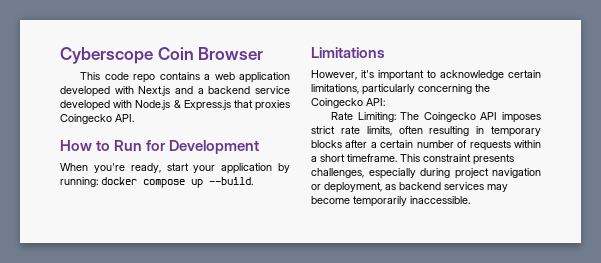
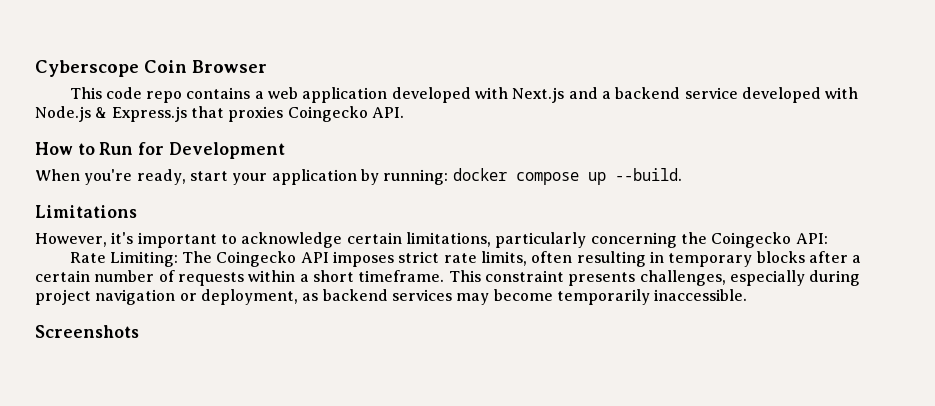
+ Screenshots

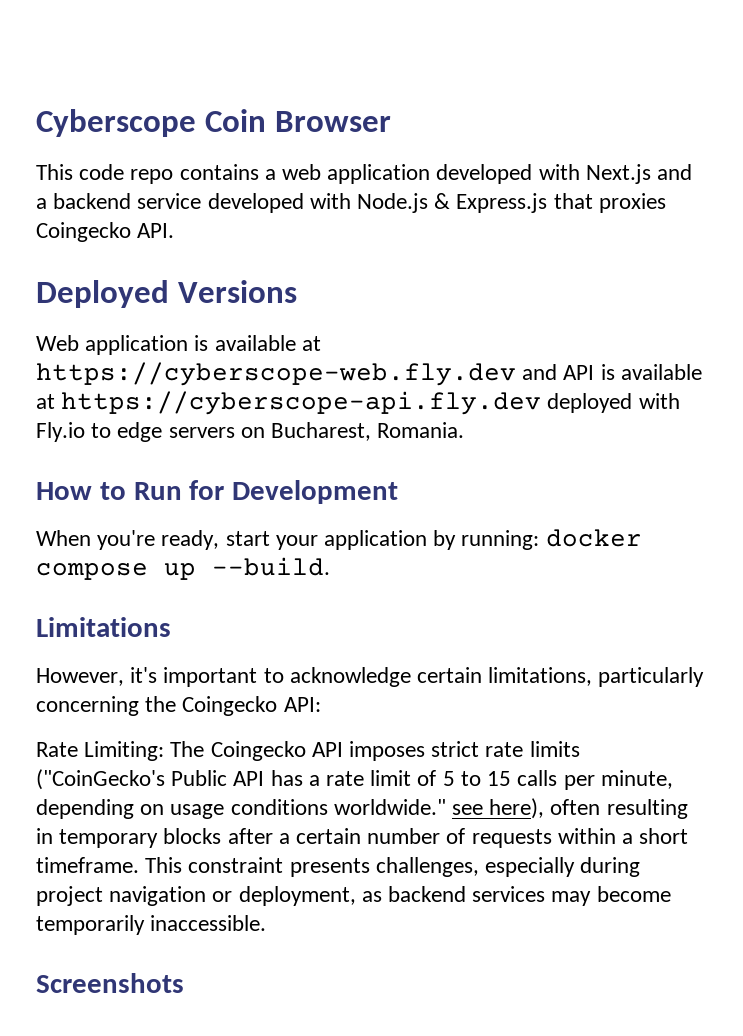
+ Deployed Versions
+ Web application is available at https://cyberscope-web.fly.dev and API is available at https://cyberscope-api.fly.dev deployed with Fly.io to edge servers on Bucharest, Romania.
- Rate Limiting: The Coingecko API imposes strict rate limits, often resulting in temporary blocks after a certain number of requests within a short timeframe.
+ Rate Limiting: The Coingecko API imposes strict rate limits ("CoinGecko's Public API has a rate limit of 5 to 15 calls per minute, depending on usage conditions worldwide." see here), often resulting in temporary blocks after a certain number of requests within a short timeframe.

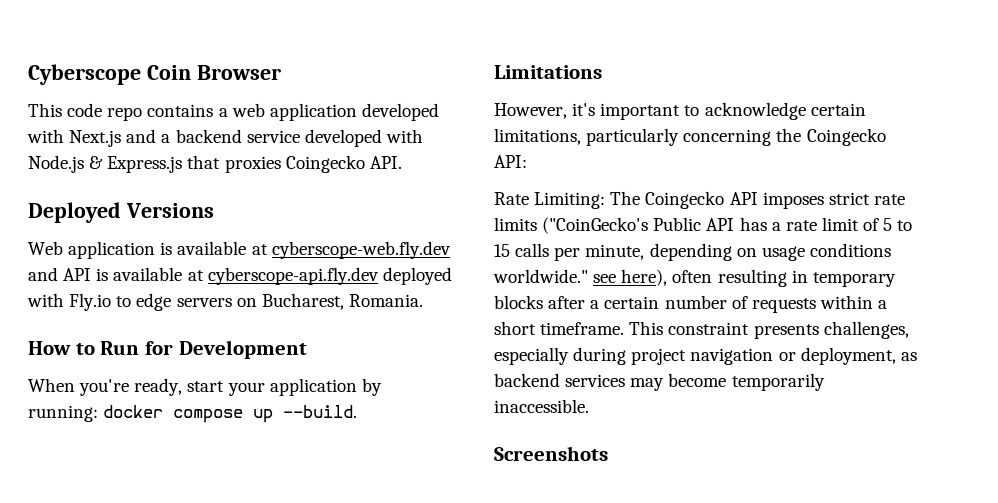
- Web application is available at https://cyberscope-web.fly.dev and API is available at https://cyberscope-api.fly.dev deployed with Fly.io to edge servers on Bucharest, Romania.
+ Web application is available at cyberscope-web.fly.dev and API is available at cyberscope-api.fly.dev deployed with Fly.io to edge servers on Bucharest, Romania.

